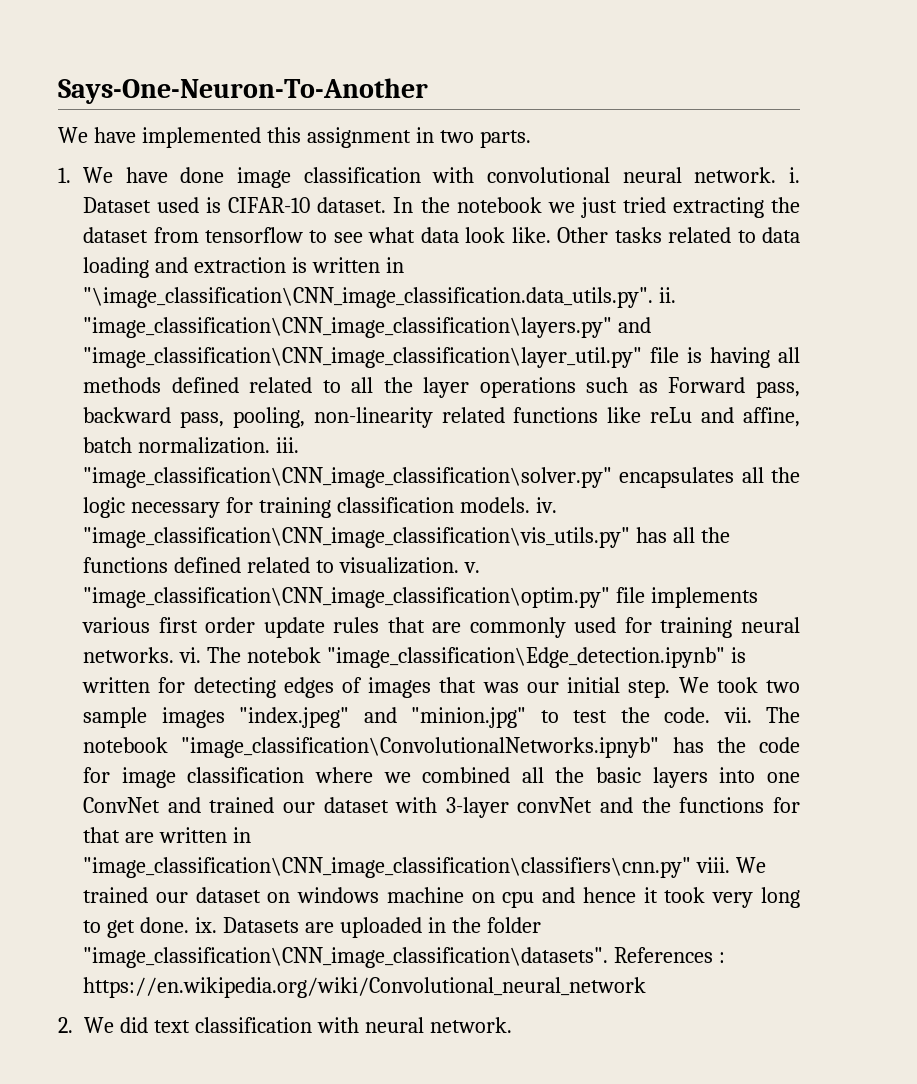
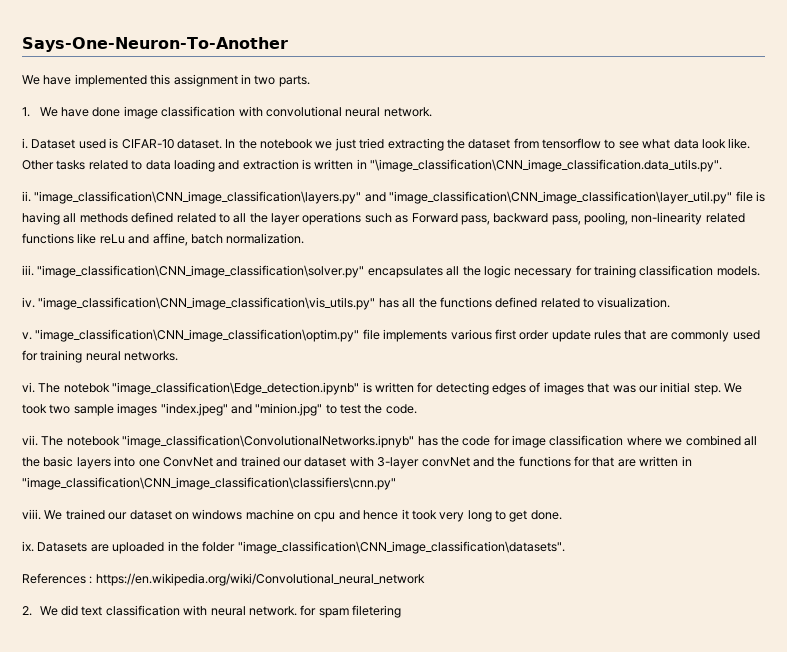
- 1. We have done image classification with convolutional neural network. i.
+ 1. We have done image classification with convolutional neural network.
+ i.
- Other tasks related to data loading and extraction is written in "\image_classification\CNN_image_classification.data_utils.py". ii.
+ Other tasks related to data loading and extraction is written in "\image_classification\CNN_image_classification.data_utils.py".
+ ii.
- "image_classification\CNN_image_classification\layers.py" and "image_classification\CNN_image_classification\layer_util.py" file is having all methods defined related to all the layer operations such as Forward pass, backward pass, pooling, non-linearity related functions like reLu and affine, batch normalization. iii.
+ "image_classification\CNN_image_classification\layers.py" and "image_classification\CNN_image_classification\layer_util.py" file is having all methods defined related to all the layer operations such as Forward pass, backward pass, pooling, non-linearity related functions like reLu and affine, batch normalization.
+ iii.
- "image_classification\CNN_image_classification\solver.py" encapsulates all the logic necessary for training classification models. iv.
+ "image_classification\CNN_image_classification\solver.py" encapsulates all the logic necessary for training classification models.
+ iv.
- "image_classification\CNN_image_classification\vis_utils.py" has all the functions defined related to visualization. v.
+ "image_classification\CNN_image_classification\vis_utils.py" has all the functions defined related to visualization.
+ v.
- "image_classification\CNN_image_classification\optim.py" file implements various first order update rules that are commonly used for training neural networks. vi.
+ "image_classification\CNN_image_classification\optim.py" file implements various first order update rules that are commonly used for training neural networks.
+ vi.
- We took two sample images "index.jpeg" and "minion.jpg" to test the code. vii.
+ We took two sample images "index.jpeg" and "minion.jpg" to test the code.
+ vii.
- The notebook "image_classification\ConvolutionalNetworks.ipnyb" has the code for image classification where we combined all the basic layers into one ConvNet and trained our dataset with 3-layer convNet and the functions for that are written in "image_classification\CNN_image_classification\classifiers\cnn.py" viii.
+ The notebook "image_classification\ConvolutionalNetworks.ipnyb" has the code for image classification where we combined all the basic layers into one ConvNet and trained our dataset with 3-layer convNet and the functions for that are written in "image_classification\CNN_image_classification\classifiers\cnn.py"
+ viii.
- We trained our dataset on windows machine on cpu and hence it took very long to get done. ix.
+ We trained our dataset on windows machine on cpu and hence it took very long to get done.
+ ix.
- Datasets are uploaded in the folder "image_classification\CNN_image_classification\datasets". References : https://en.wikipedia.org/wiki/Convolutional_neural_network
+ Datasets are uploaded in the folder "image_classification\CNN_image_classification\datasets".
+ References : https://en.wikipedia.org/wiki/Convolutional_neural_network
- 2. We did text classification with neural network.
+ 2. We did text classification with neural network. for spam filetering

